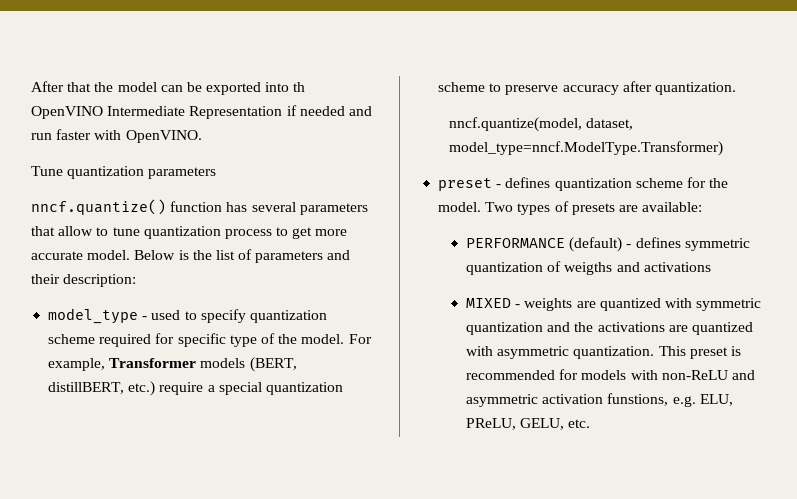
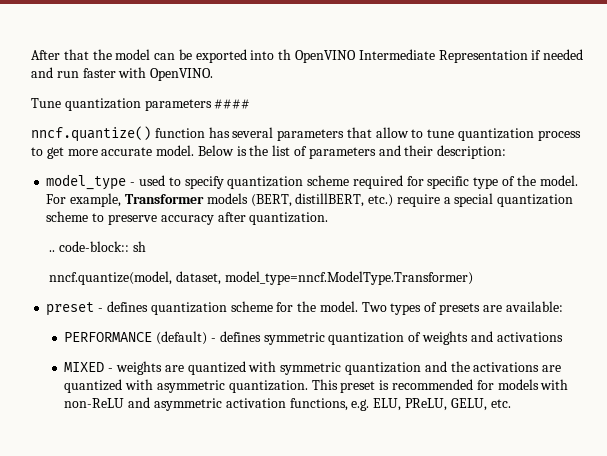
- Tune quantization parameters
+ Tune quantization parameters ####
+ .. code-block:: sh
- PERFORMANCE (default) - defines symmetric quantization of weigths and activations
+ PERFORMANCE (default) - defines symmetric quantization of weights and activations
- This preset is recommended for models with non-ReLU and asymmetric activation funstions, e.g. ELU, PReLU, GELU, etc.
+ This preset is recommended for models with non-ReLU and asymmetric activation functions, e.g. ELU, PReLU, GELU, etc.

